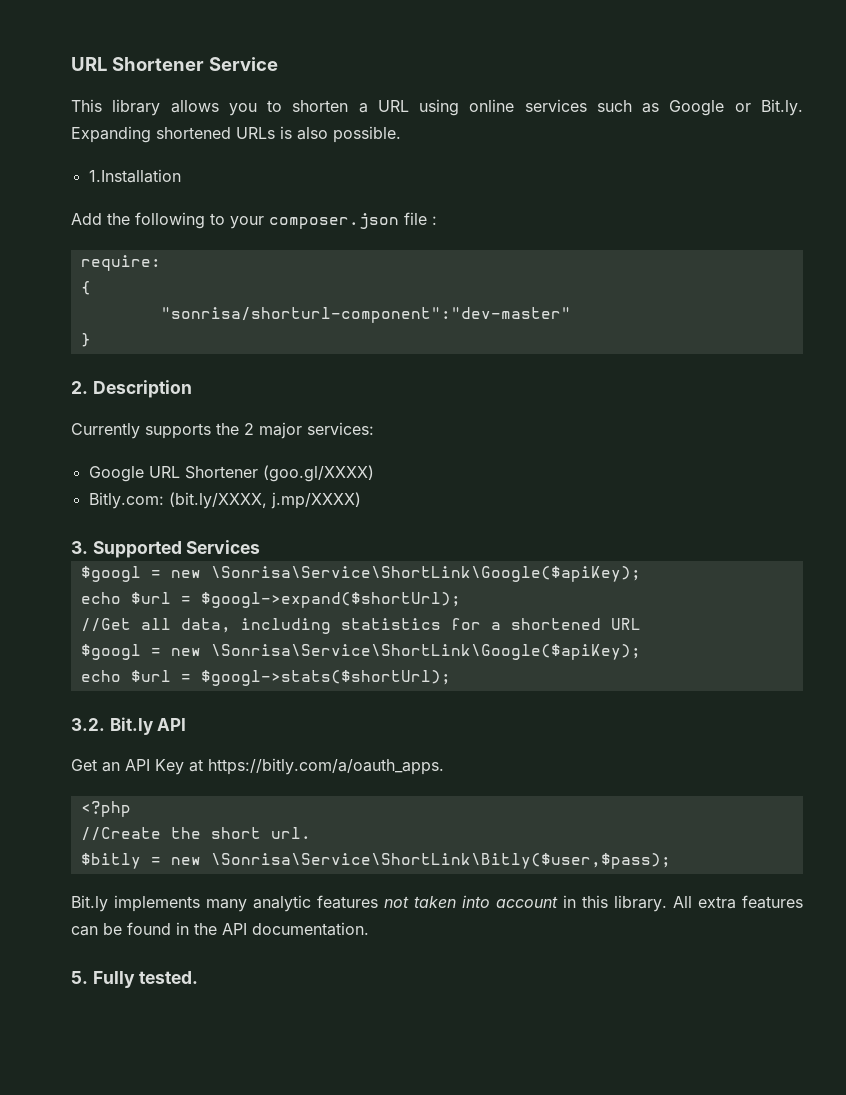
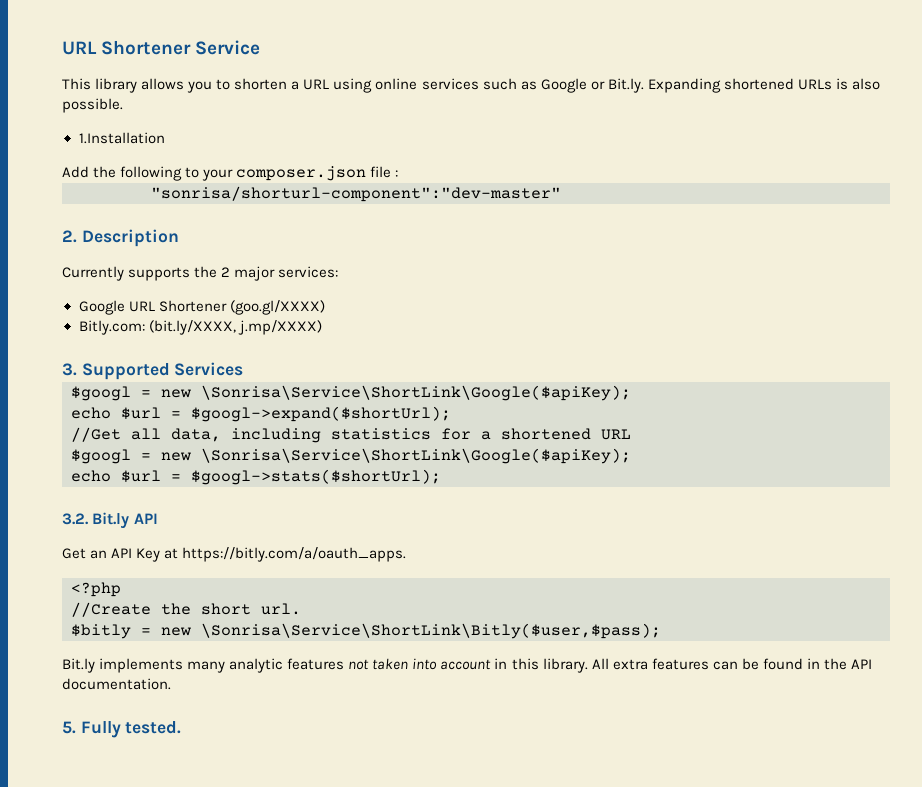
- require:
- {
- }

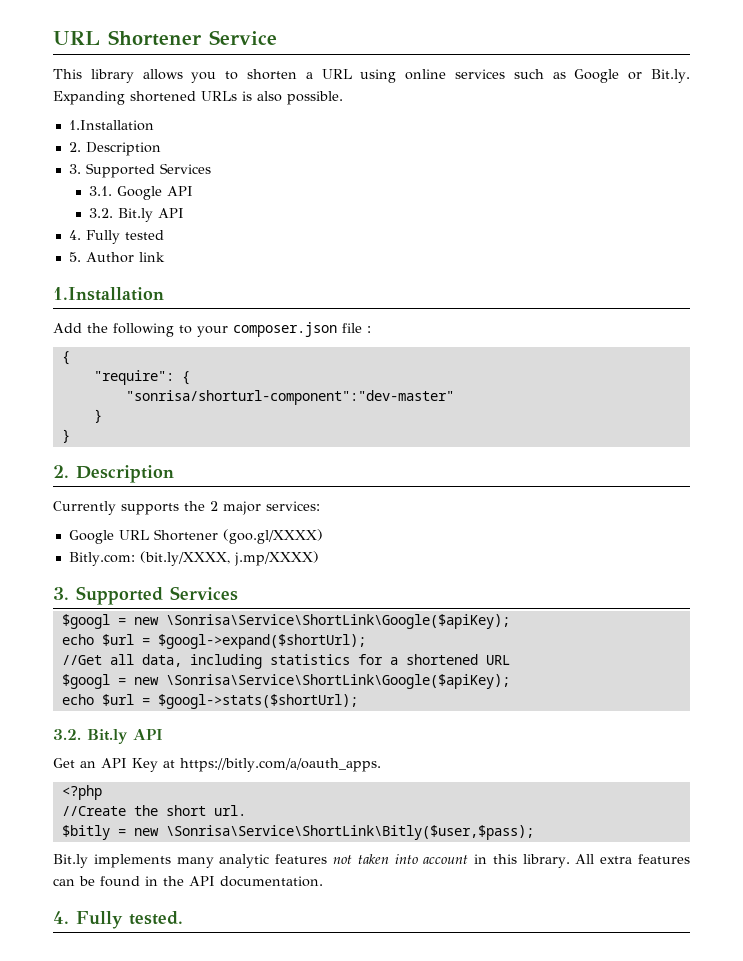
  This library allows you to shorten a URL using online services such as Google or Bit.ly. Expanding shortened URLs is also possible.
+ 1.Installation
+ 2. Description
+ 3. Supported Services
+ 3.1. Google API
+ 3.2. Bit.ly API
+ 4. Fully tested
+ 5. Author link
  Add the following to your composer.json file :
+ {
+ "require": {
  "sonrisa/shorturl-component":"dev-master"
+ }
+ }
- 5. Fully tested.
+ 4. Fully tested.

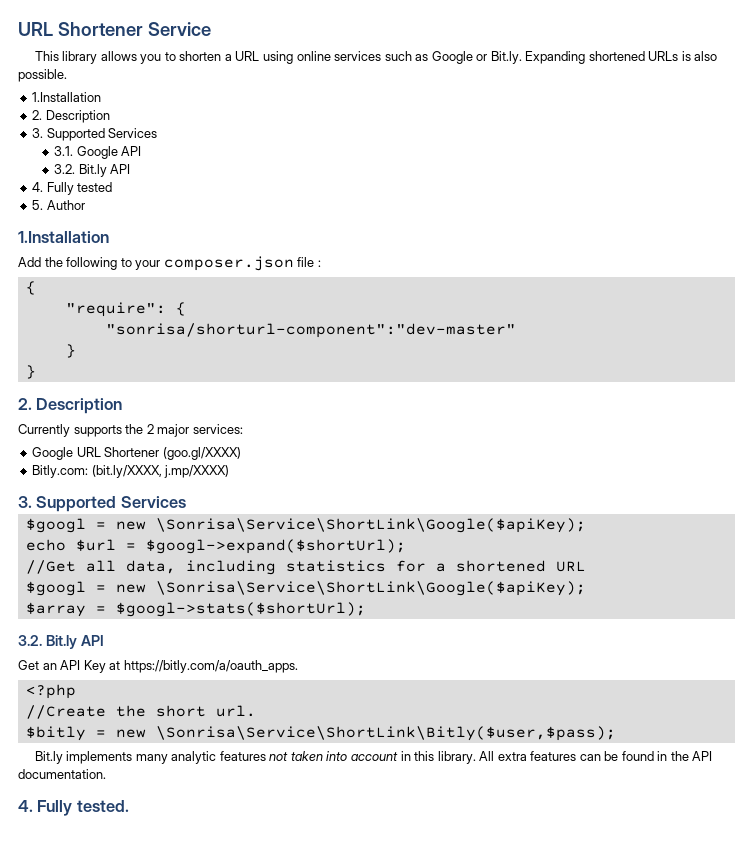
- 5. Author link
+ 5. Author
- echo $url = $googl->stats($shortUrl);
+ $array = $googl->stats($shortUrl);

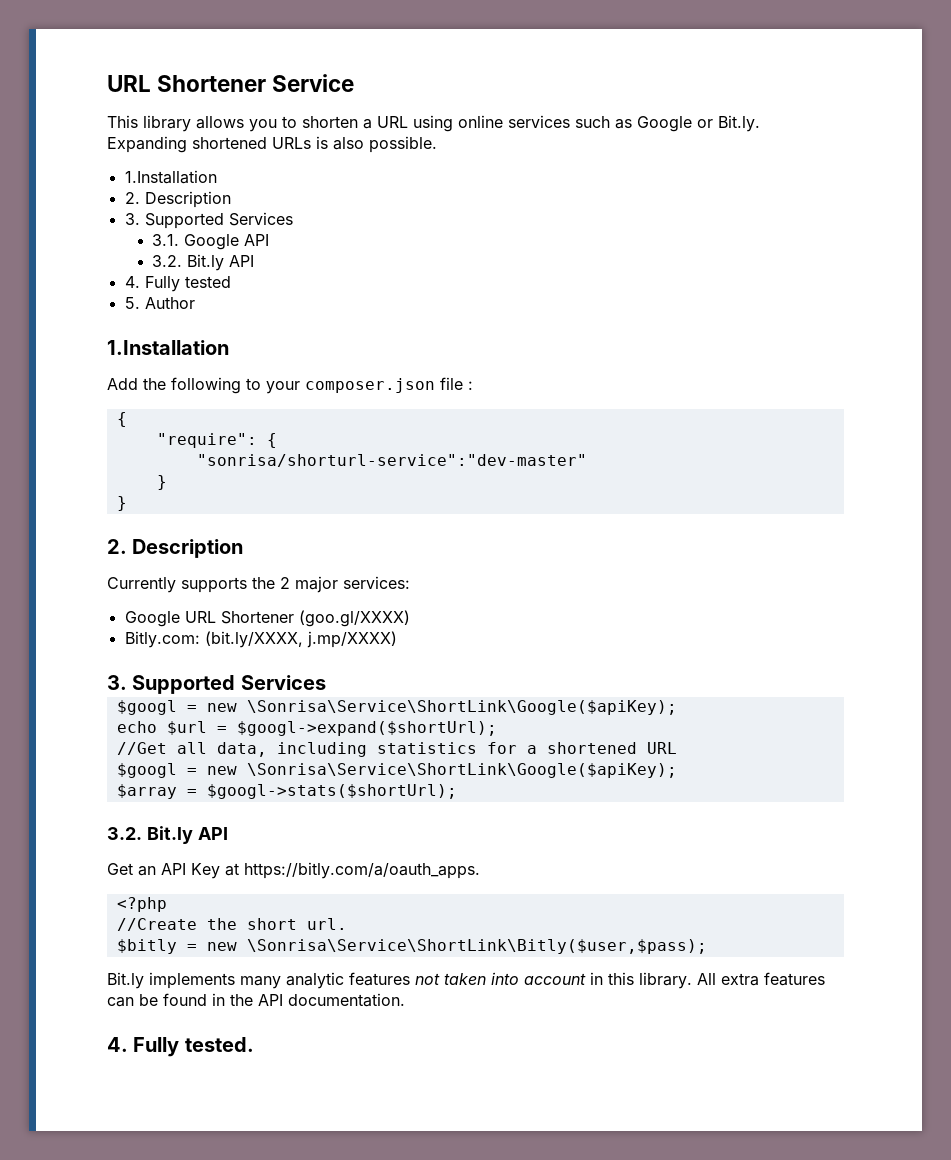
- "sonrisa/shorturl-component":"dev-master"
+ "sonrisa/shorturl-service":"dev-master"

